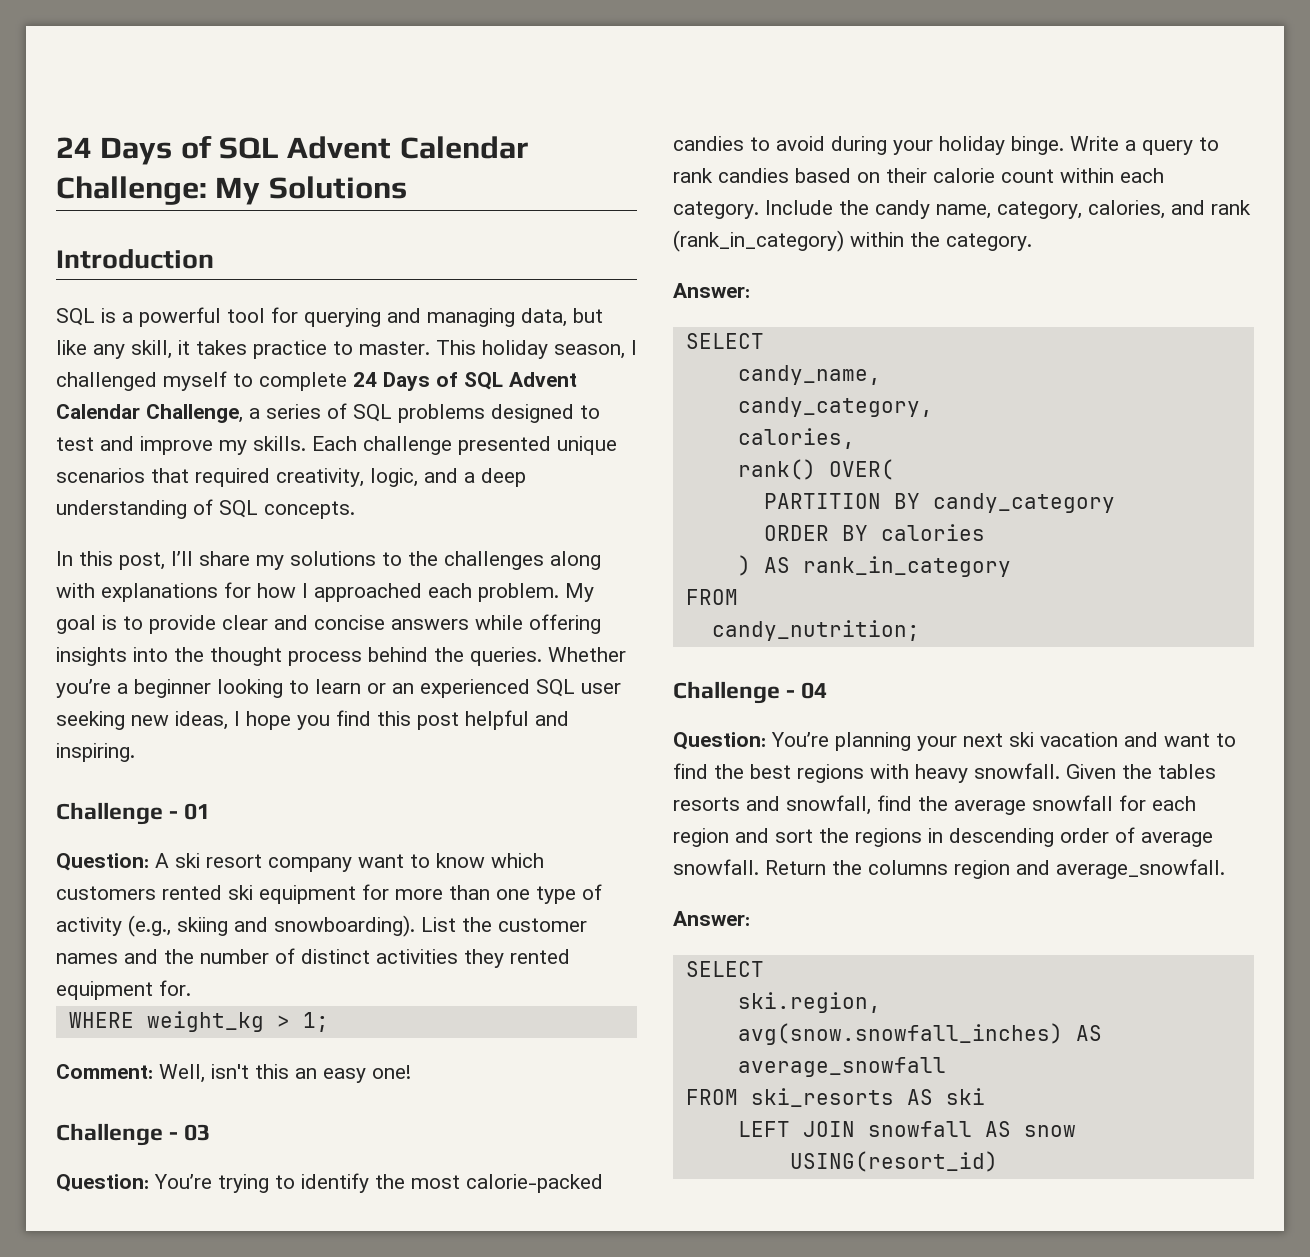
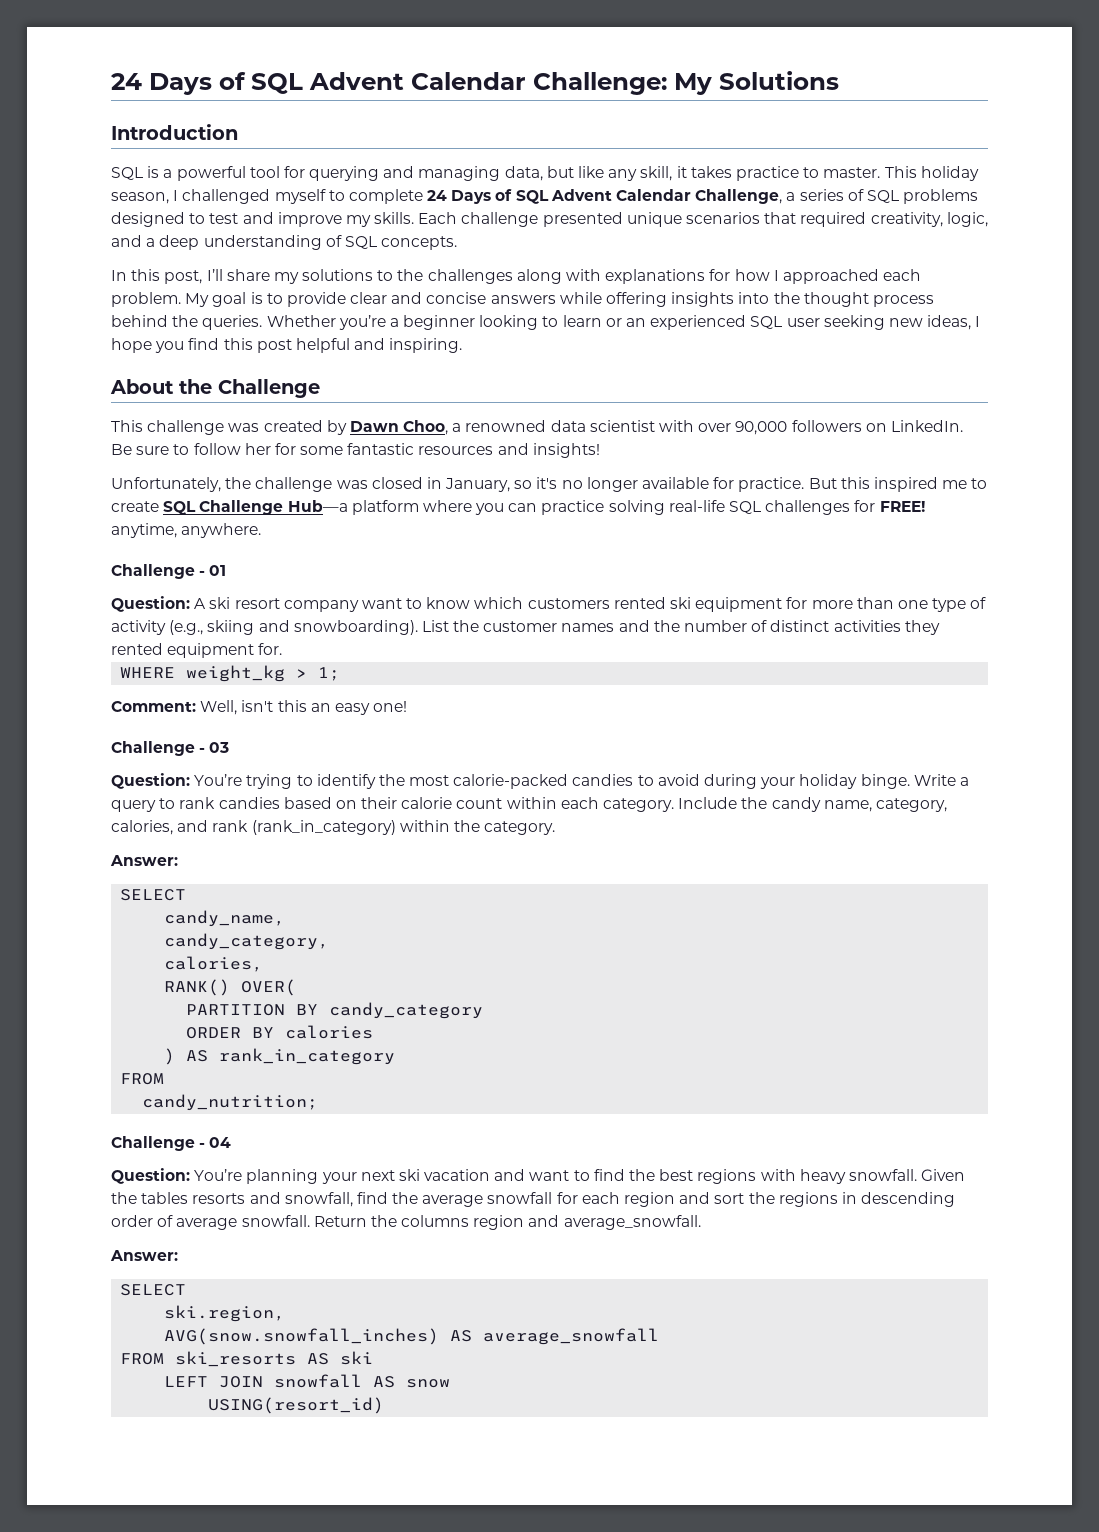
+ About the Challenge
+ This challenge was created by Dawn Choo, a renowned data scientist with over 90,000 followers on LinkedIn. Be sure to follow her for some fantastic resources and insights!
+ Unfortunately, the challenge was closed in January, so it's no longer available for practice. But this inspired me to create SQL Challenge Hub—a platform where you can practice solving real-life SQL challenges for FREE! anytime, anywhere.
- rank() OVER(
+ RANK() OVER(
- avg(snow.snowfall_inches) AS average_snowfall
+ AVG(snow.snowfall_inches) AS average_snowfall

